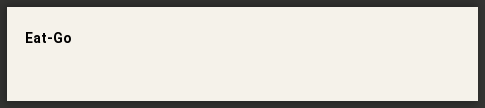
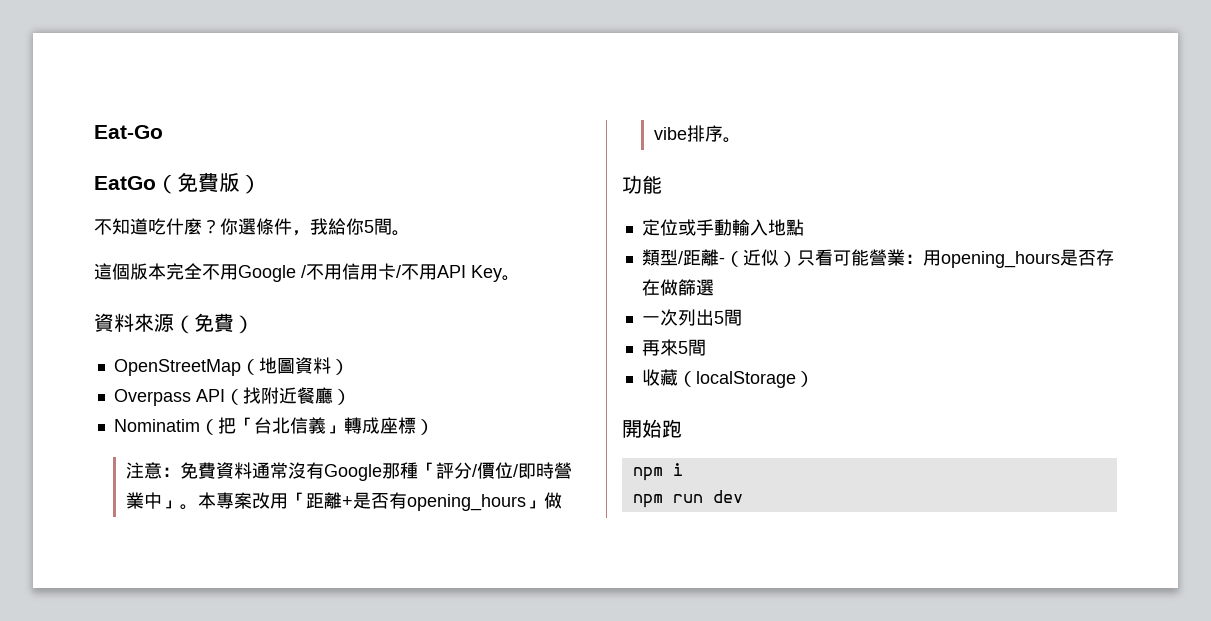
+ EatGo（免費版）
+ 不知道吃什麼？你選條件，我給你5間。
+ 這個版本完全不用Google /不用信用卡/不用API Key。
+ 資料來源（免費）
+ OpenStreetMap（地圖資料）
+ Overpass API（找附近餐廳）
+ Nominatim（把「台北信義」轉成座標）
+ 注意：免費資料通常沒有Google那種「評分/價位/即時營業中」。本專案改用「距離+是否有opening_hours」做vibe排序。
+ 功能
+ 定位或手動輸入地點
+ 類型/距離-（近似）只看可能營業：用opening_hours是否存在做篩選
+ 一次列出5間
+ 再來5間
+ 收藏（localStorage）
+ 開始跑
+ npm i
+ npm run dev

